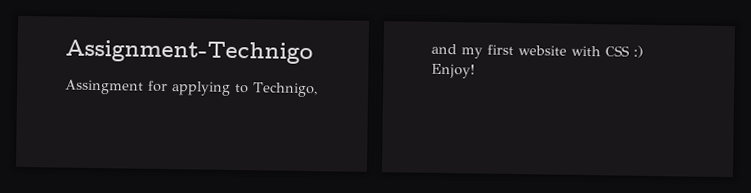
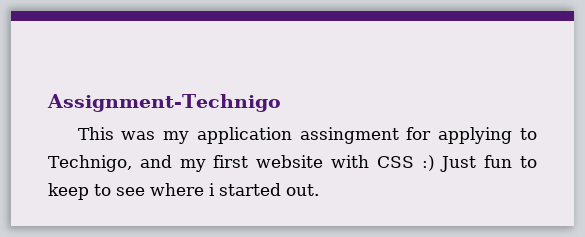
- Assingment for applying to Technigo, and my first website with CSS :) Enjoy!
+ This was my application assingment for applying to Technigo, and my first website with CSS :) Just fun to keep to see where i started out.

